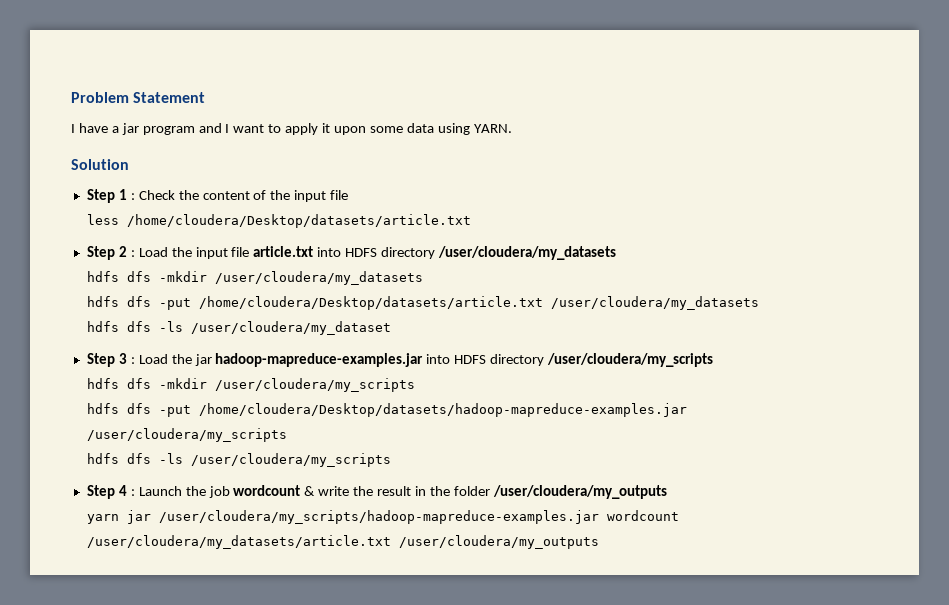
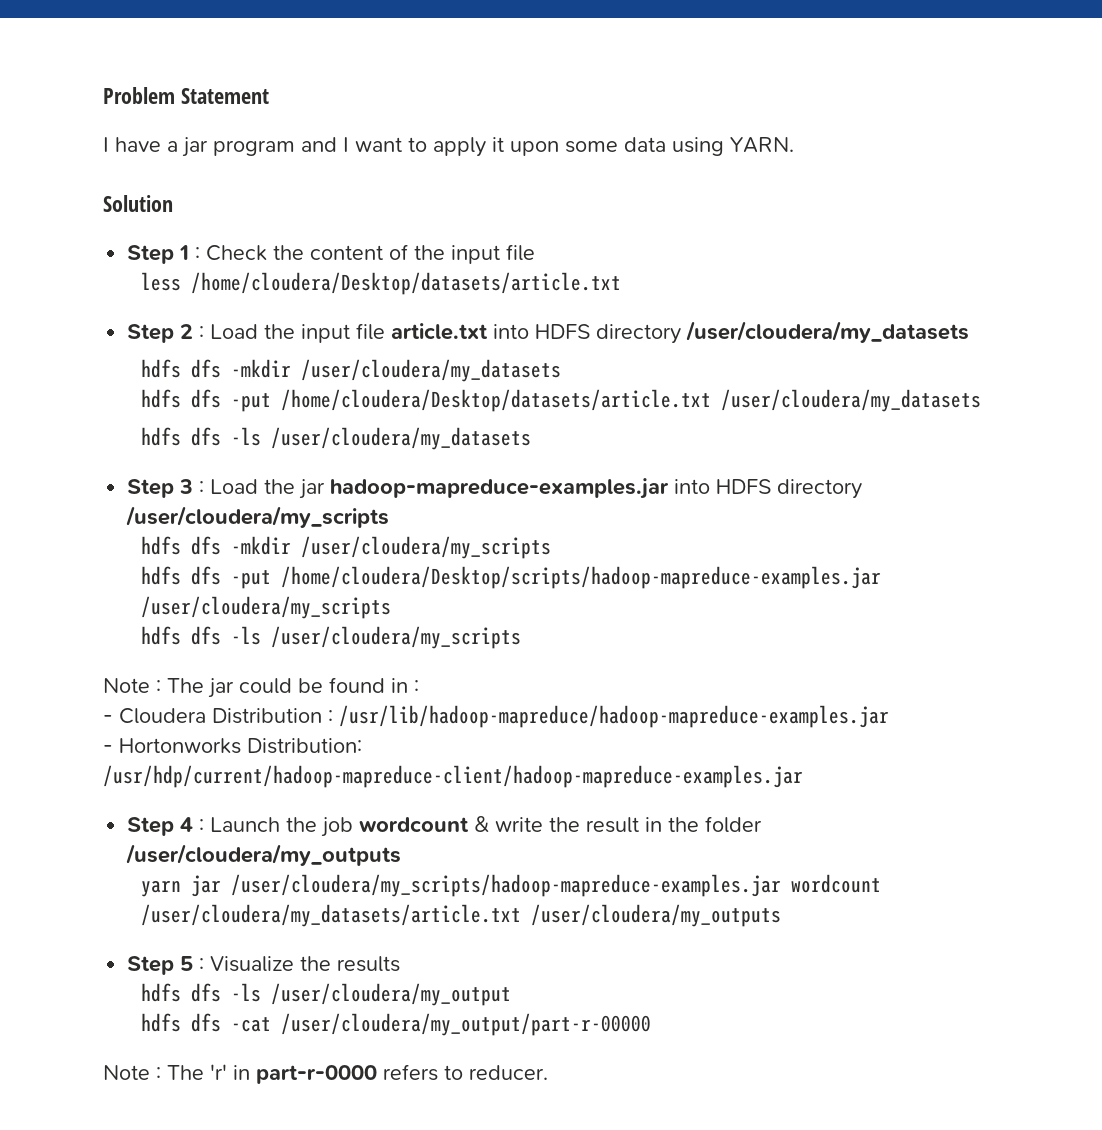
- hdfs dfs -ls /user/cloudera/my_dataset
+ hdfs dfs -ls /user/cloudera/my_datasets
- hdfs dfs -put /home/cloudera/Desktop/datasets/hadoop-mapreduce-examples.jar /user/cloudera/my_scripts
+ hdfs dfs -put /home/cloudera/Desktop/scripts/hadoop-mapreduce-examples.jar /user/cloudera/my_scripts
+ Note : The jar could be found in :
+ - Cloudera Distribution : /usr/lib/hadoop-mapreduce/hadoop-mapreduce-examples.jar
+ - Hortonworks Distribution: /usr/hdp/current/hadoop-mapreduce-client/hadoop-mapreduce-examples.jar
+ Step 5 : Visualize the results
+ hdfs dfs -ls /user/cloudera/my_output
+ hdfs dfs -cat /user/cloudera/my_output/part-r-00000
+ Note : The 'r' in part-r-0000 refers to reducer.

